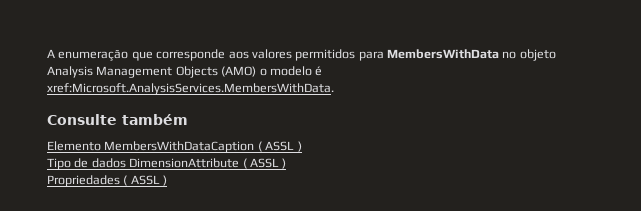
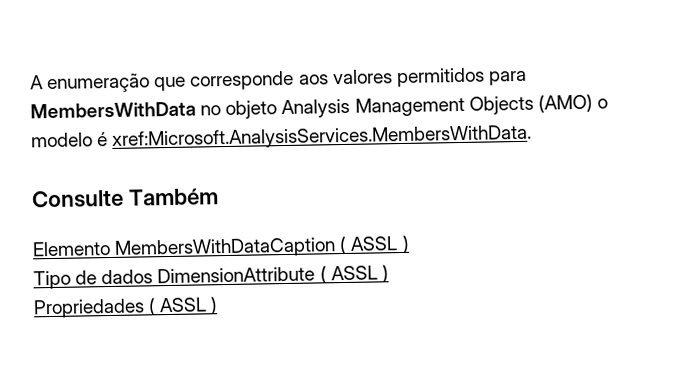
- Consulte também
+ Consulte Também

